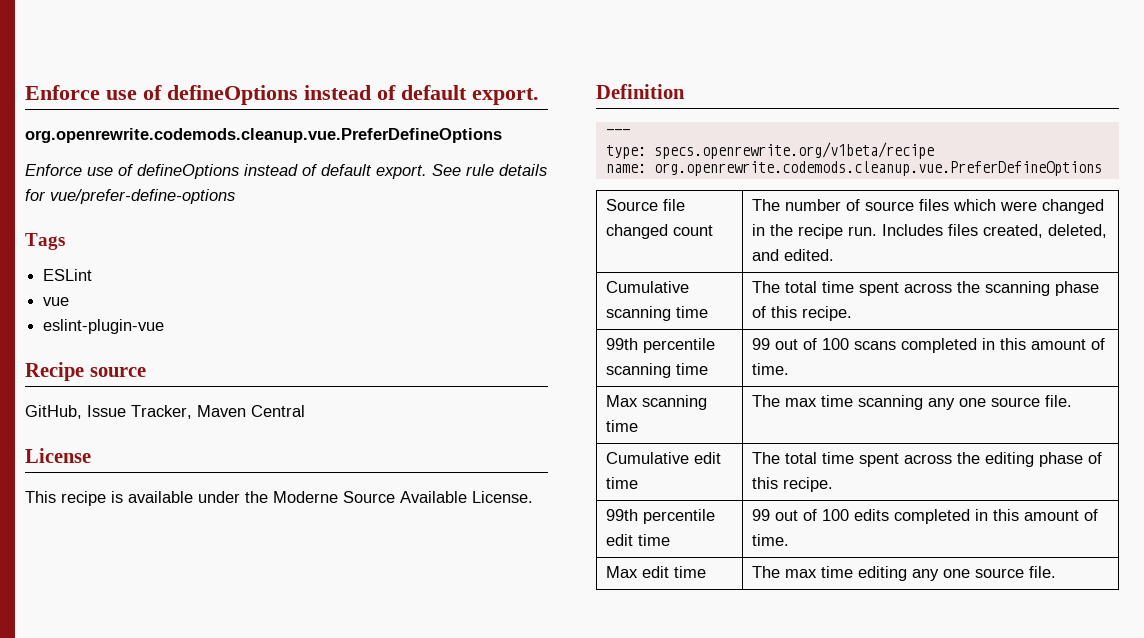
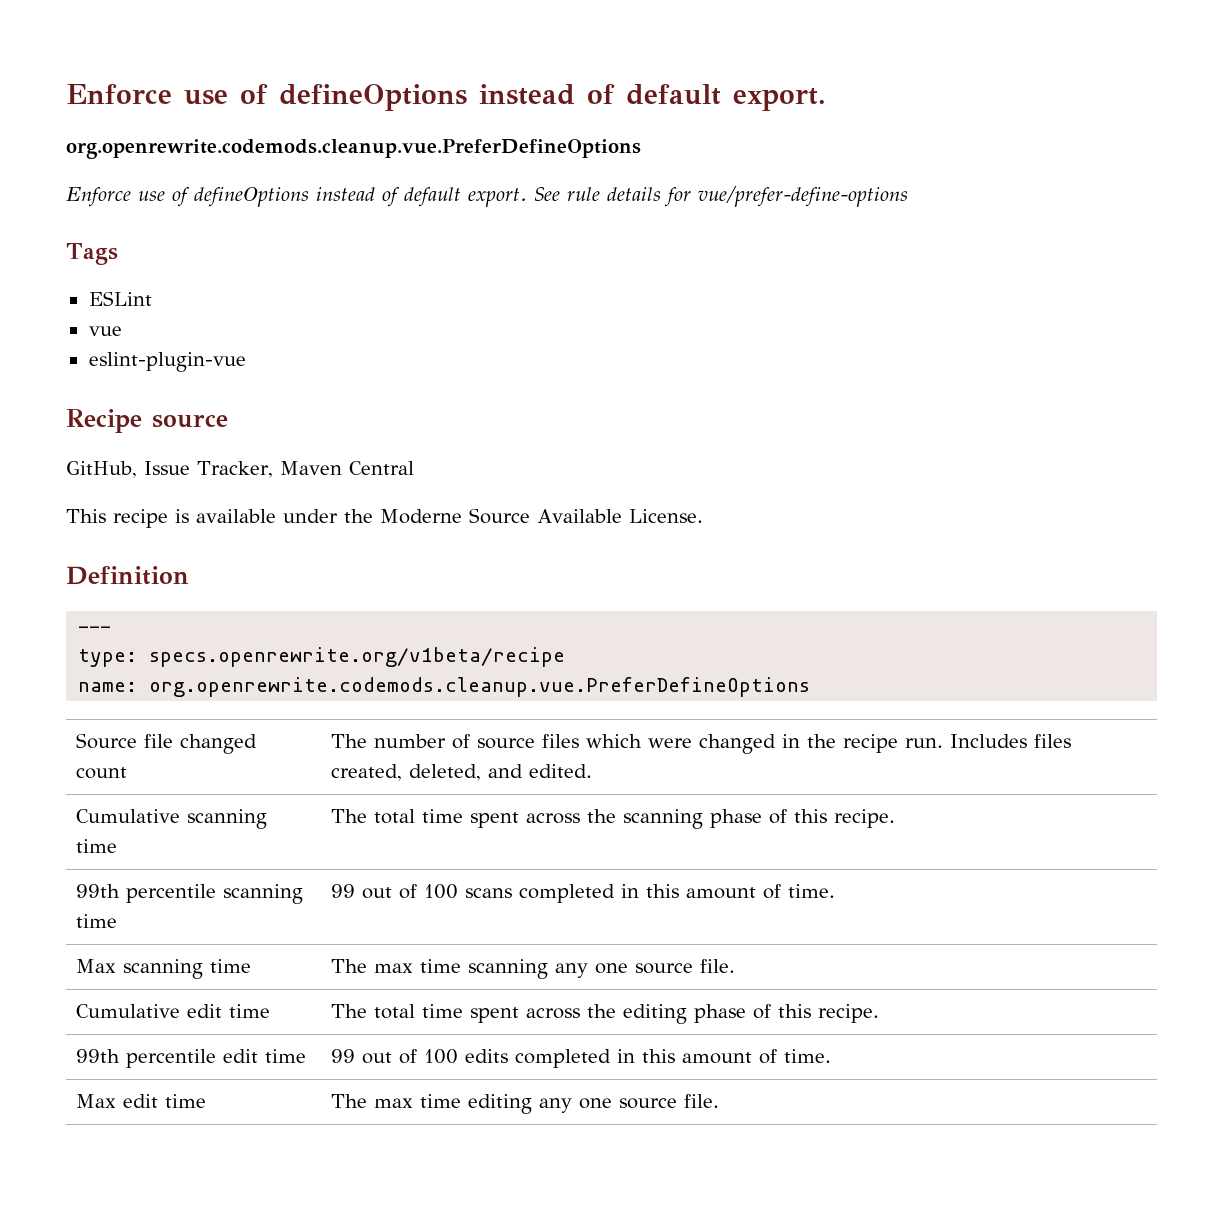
- License

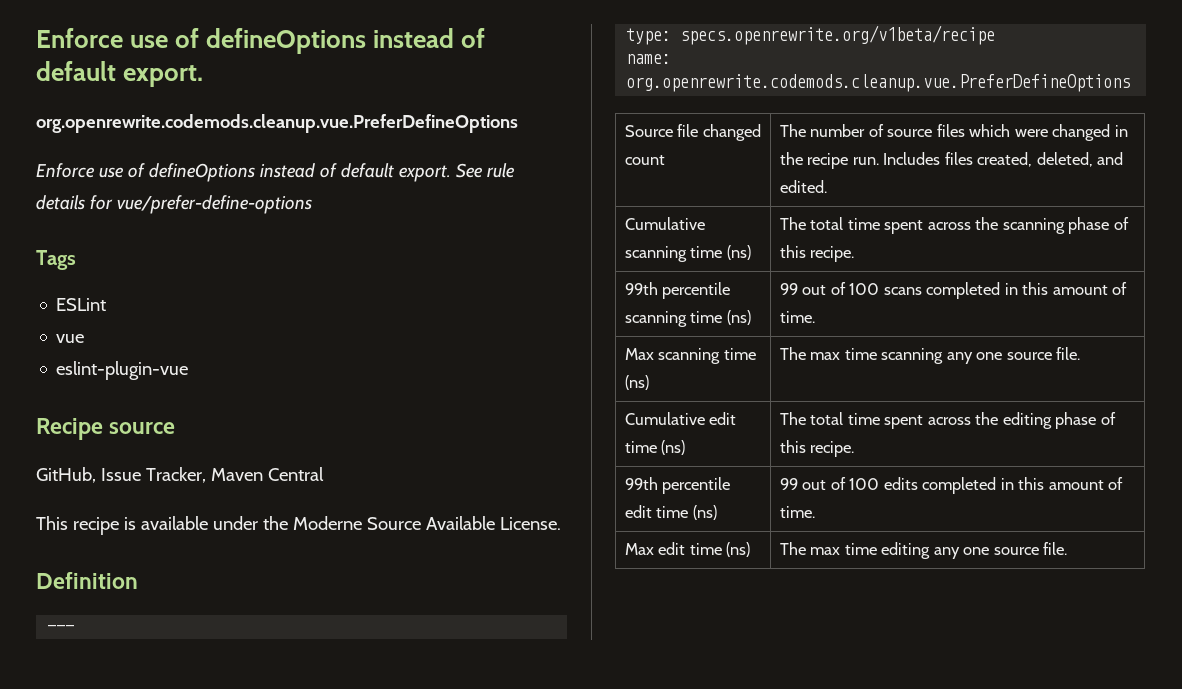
- Cumulative scanning time | The total time spent across the scanning phase of this recipe.
+ Cumulative scanning time (ns) | The total time spent across the scanning phase of this recipe.
- 99th percentile scanning time | 99 out of 100 scans completed in this amount of time.
+ 99th percentile scanning time (ns) | 99 out of 100 scans completed in this amount of time.
- Max scanning time | The max time scanning any one source file.
+ Max scanning time (ns) | The max time scanning any one source file.
- Cumulative edit time | The total time spent across the editing phase of this recipe.
+ Cumulative edit time (ns) | The total time spent across the editing phase of this recipe.
- 99th percentile edit time | 99 out of 100 edits completed in this amount of time.
+ 99th percentile edit time (ns) | 99 out of 100 edits completed in this amount of time.
- Max edit time | The max time editing any one source file.
+ Max edit time (ns) | The max time editing any one source file.

